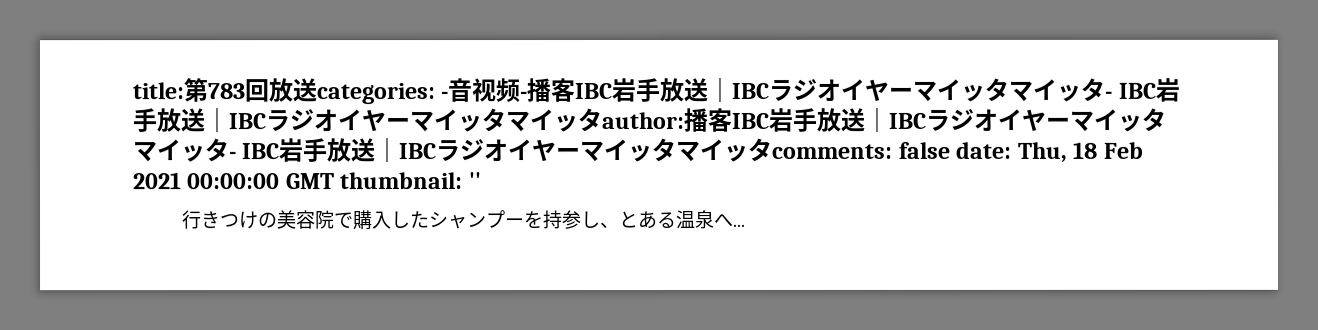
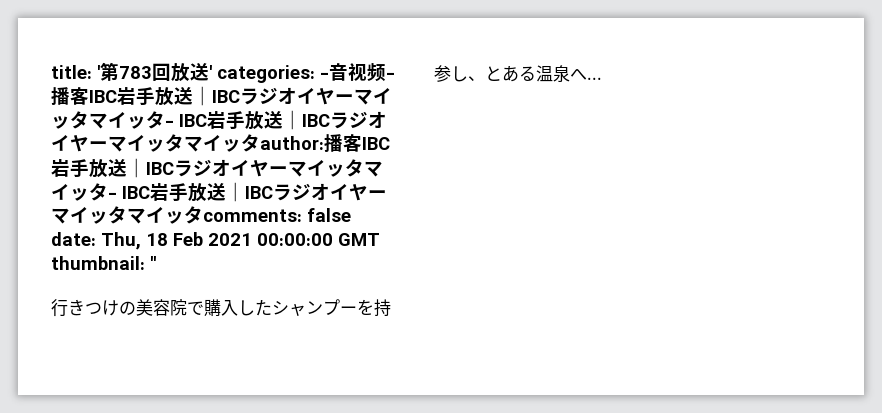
- 第783回放送categories:
+ '第783回放送' categories:

